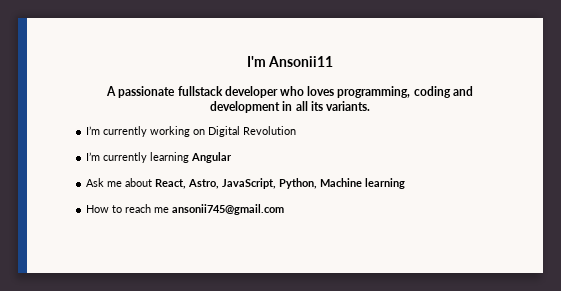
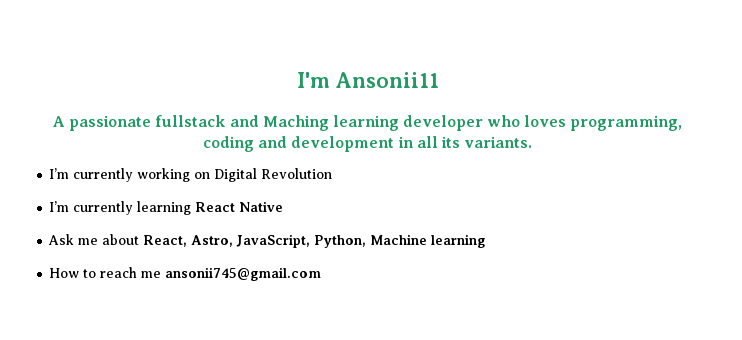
- A passionate fullstack developer who loves programming, coding and development in all its variants.
+ A passionate fullstack and Maching learning developer who loves programming, coding and development in all its variants.
- I’m currently learning Angular
+ I’m currently learning React Native

